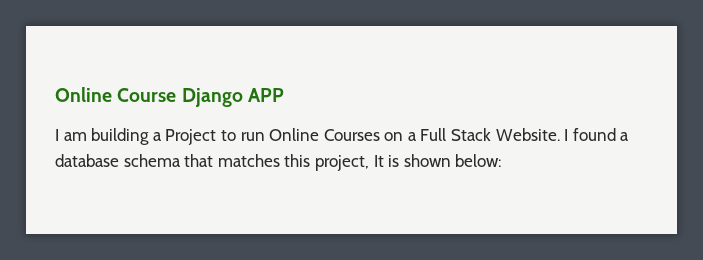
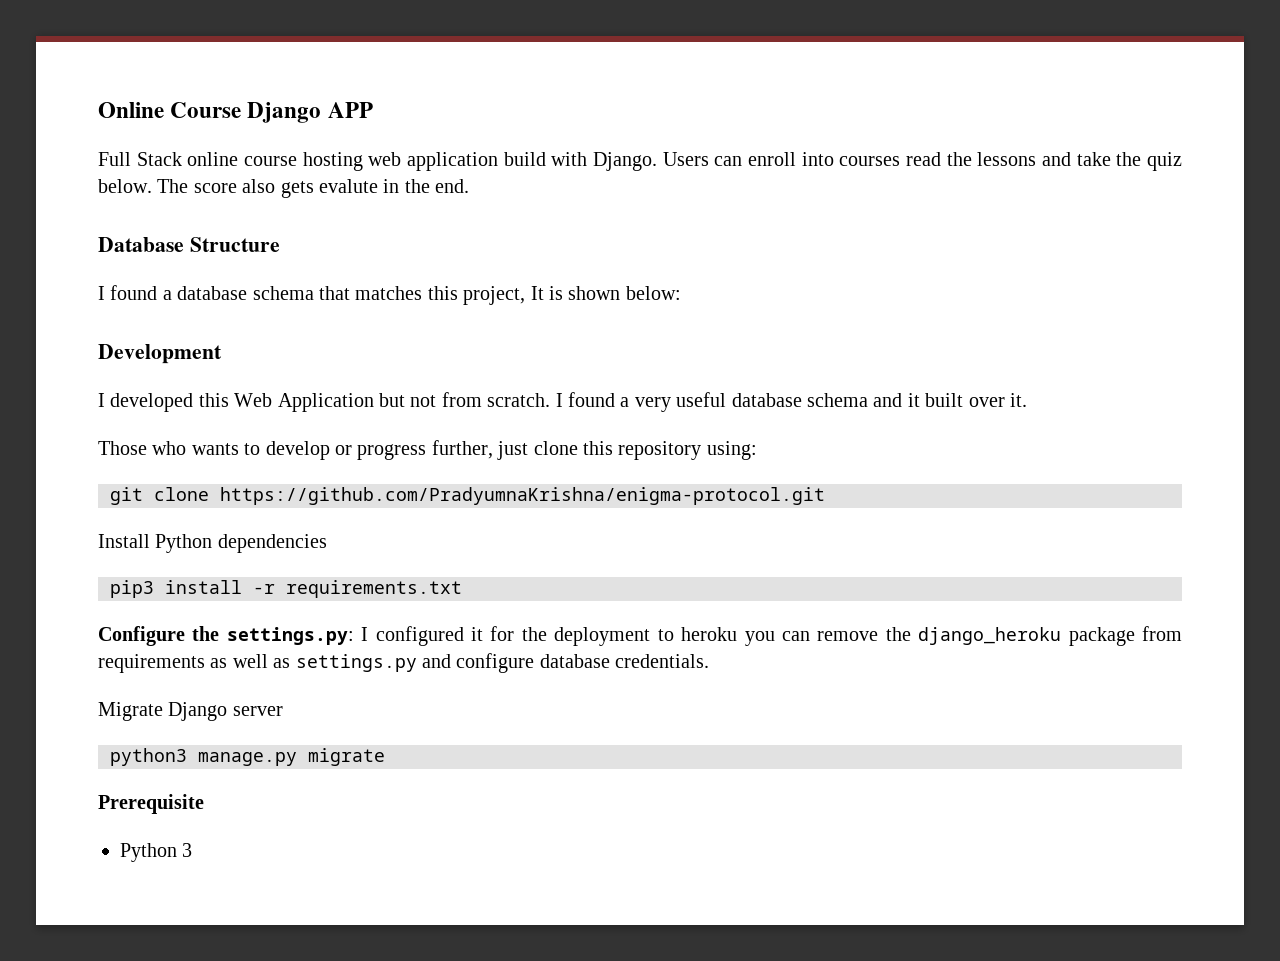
- I am building a Project to run Online Courses on a Full Stack Website. I found a database schema that matches this project, It is shown below:
+ Full Stack online course hosting web application build with Django. Users can enroll into courses read the lessons and take the quiz below. The score also gets evalute in the end.
+ Database Structure
+ I found a database schema that matches this project, It is shown below:
+ Development
+ I developed this Web Application but not from scratch. I found a very useful database schema and it built over it.
+ Those who wants to develop or progress further, just clone this repository using:
+ git clone https://github.com/PradyumnaKrishna/enigma-protocol.git
+ Install Python dependencies
+ pip3 install -r requirements.txt
+ Configure the settings.py: I configured it for the deployment to heroku you can remove the django_heroku package from requirements as well as settings.py and configure database credentials.
+ Migrate Django server
+ python3 manage.py migrate
+ Prerequisite
+ Python 3

